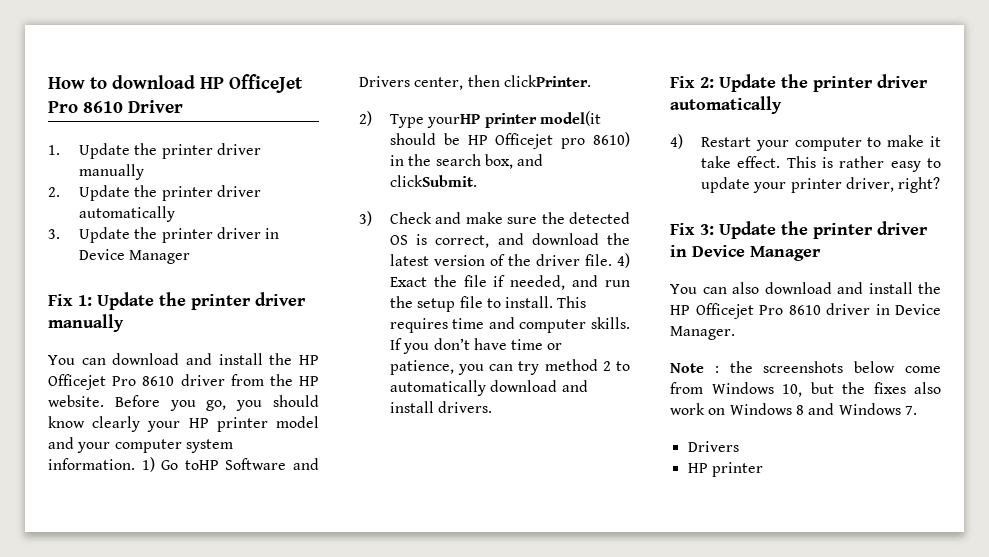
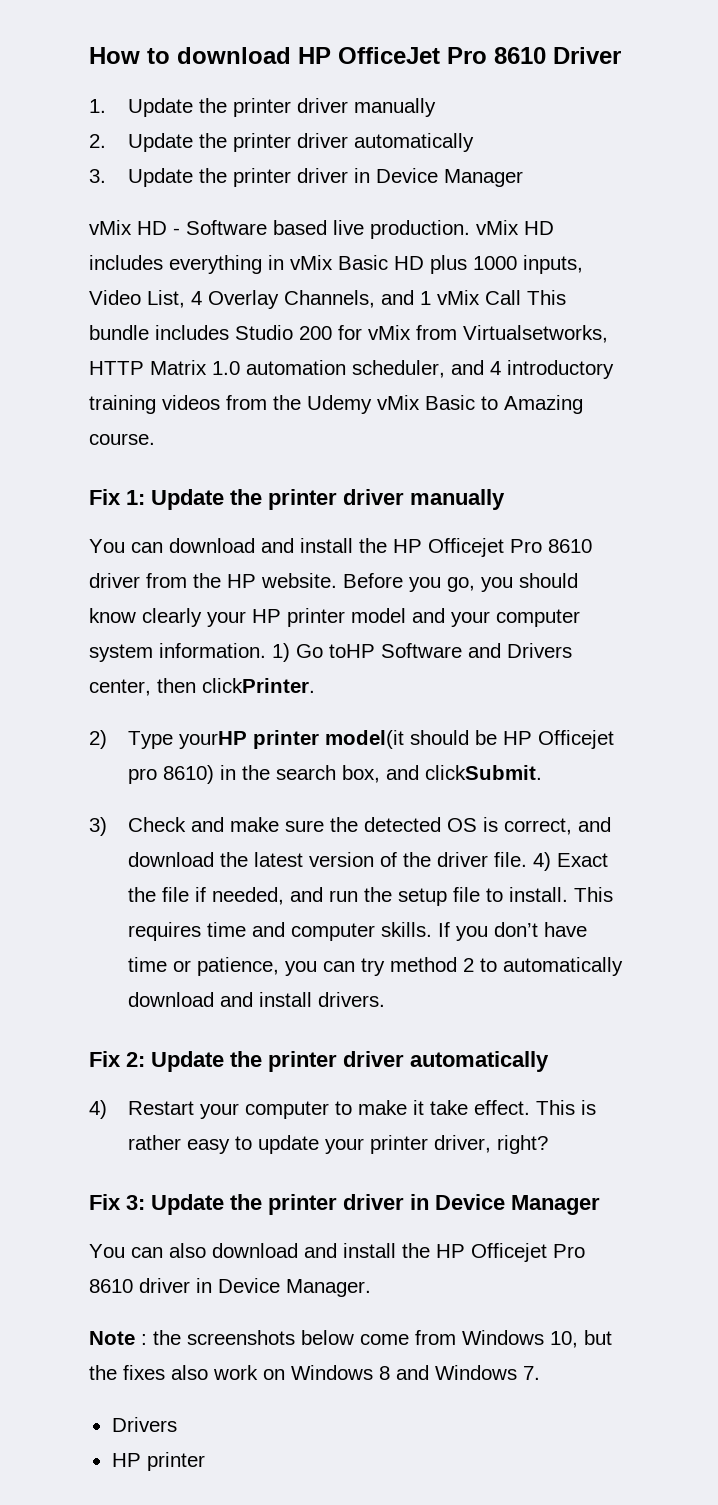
+ vMix HD - Software based live production. vMix HD includes everything in vMix Basic HD plus 1000 inputs, Video List, 4 Overlay Channels, and 1 vMix Call This bundle includes Studio 200 for vMix from Virtualsetworks, HTTP Matrix 1.0 automation scheduler, and 4 introductory training videos from the Udemy vMix Basic to Amazing course.

